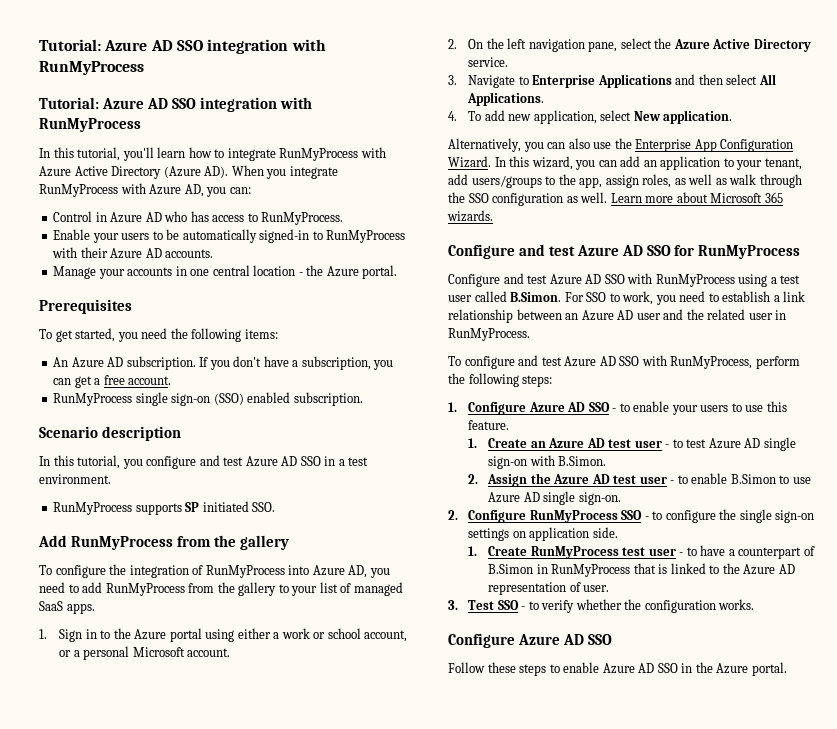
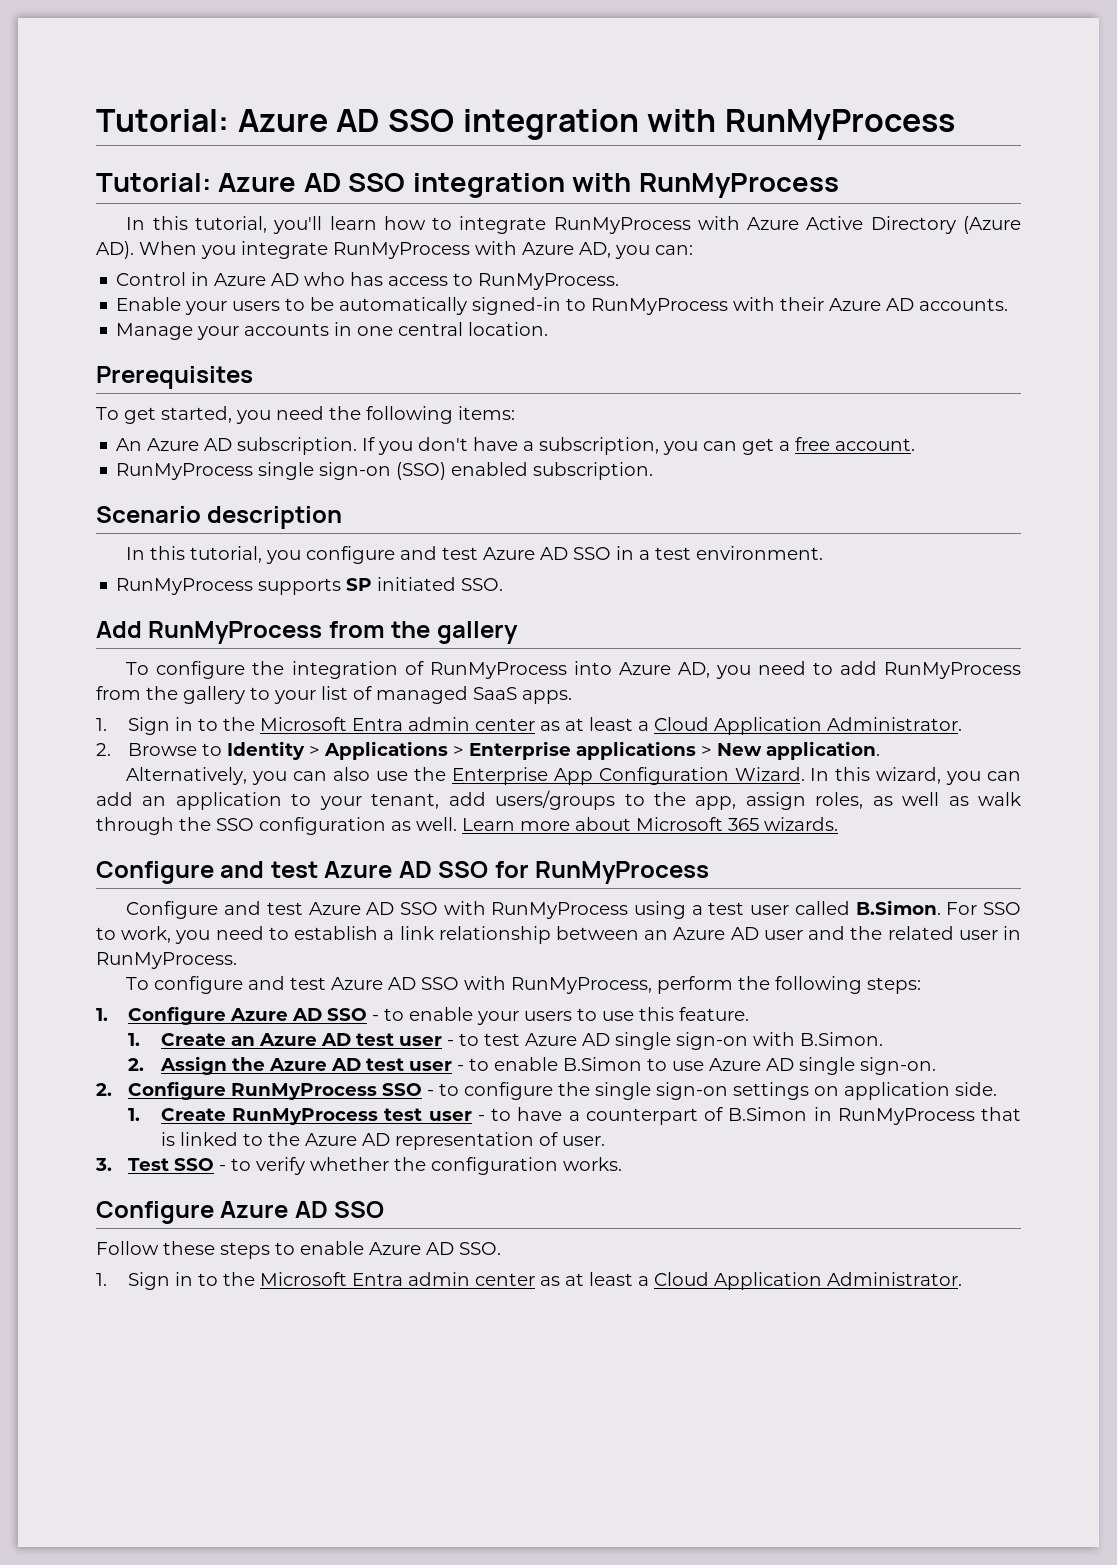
- Manage your accounts in one central location - the Azure portal.
+ Manage your accounts in one central location.
  To configure the integration of RunMyProcess into Azure AD, you need to add RunMyProcess from the gallery to your list of managed SaaS apps.
- 1. Sign in to the Azure portal using either a work or school account, or a personal Microsoft account.
- 2. On the left navigation pane, select the Azure Active Directory service.
- 3. Navigate to Enterprise Applications and then select All Applications.
- 4. To add new application, select New application.
+ 1. Sign in to the Microsoft Entra admin center as at least a Cloud Application Administrator.
+ 2. Browse to Identity > Applications > Enterprise applications > New application.
- Follow these steps to enable Azure AD SSO in the Azure portal.
+ Follow these steps to enable Azure AD SSO.
+ 1. Sign in to the Microsoft Entra admin center as at least a Cloud Application Administrator.

